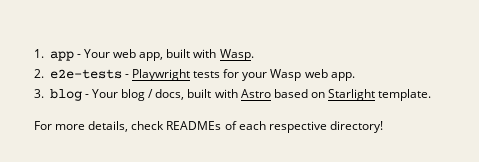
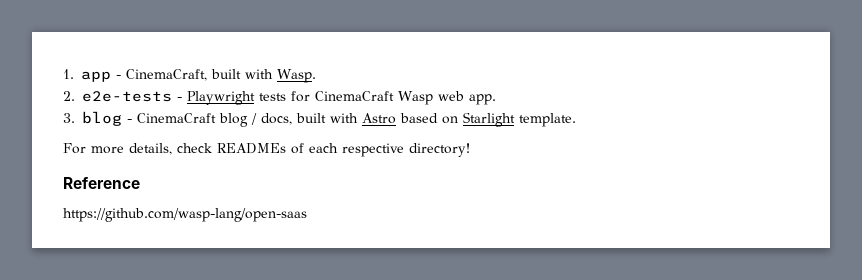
- 1. app - Your web app, built with Wasp.
+ 1. app - CinemaCraft, built with Wasp.
- 2. e2e-tests - Playwright tests for your Wasp web app.
+ 2. e2e-tests - Playwright tests for CinemaCraft Wasp web app.
- 3. blog - Your blog / docs, built with Astro based on Starlight template.
+ 3. blog - CinemaCraft blog / docs, built with Astro based on Starlight template.
+ Reference
+ https://github.com/wasp-lang/open-saas

